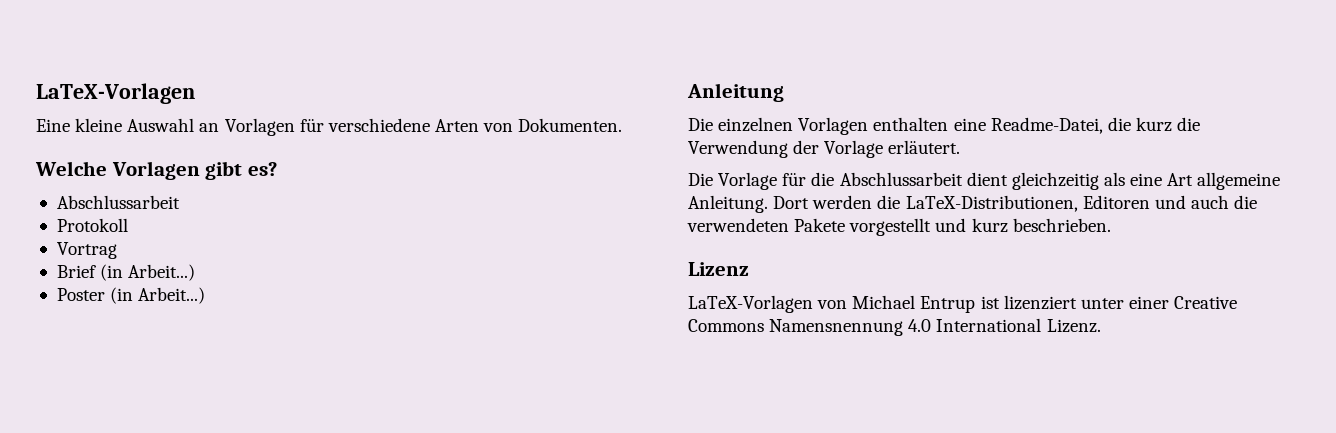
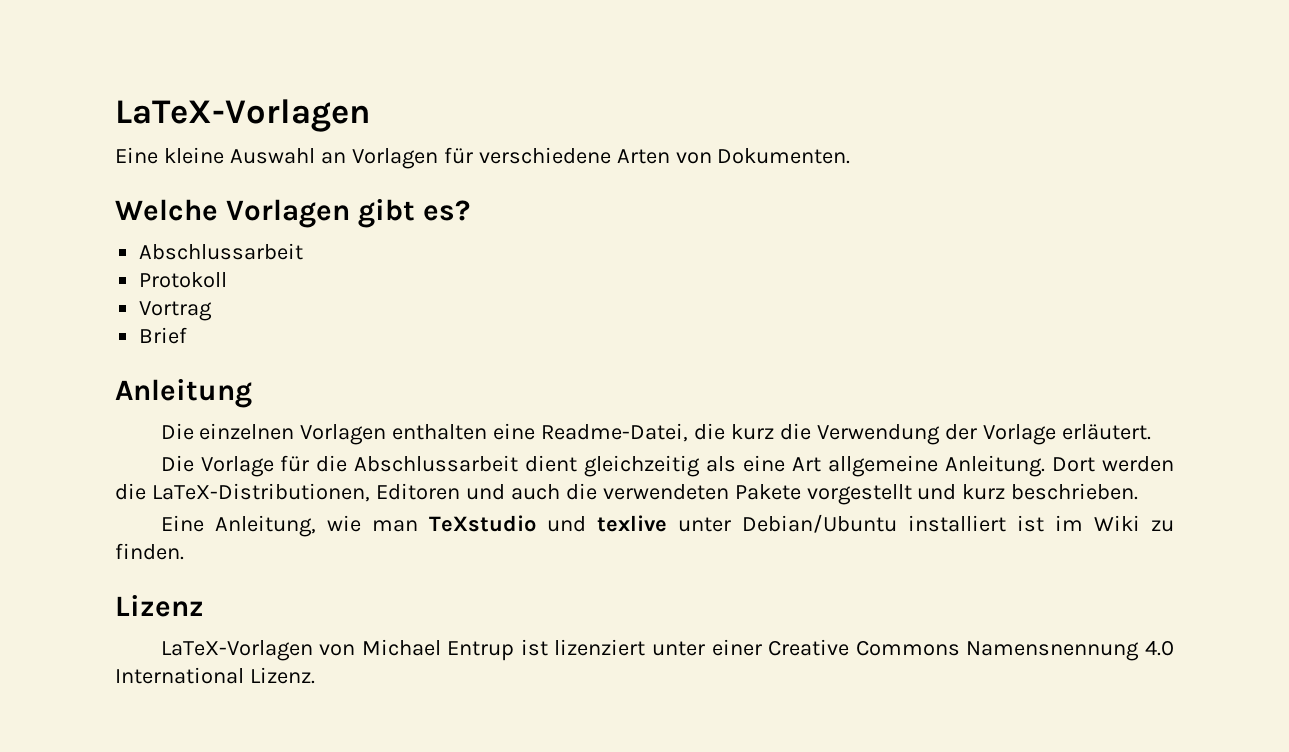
- Brief (in Arbeit...)
- Poster (in Arbeit...)
+ Brief
+ Eine Anleitung, wie man TeXstudio und texlive unter Debian/Ubuntu installiert ist im Wiki zu finden.

